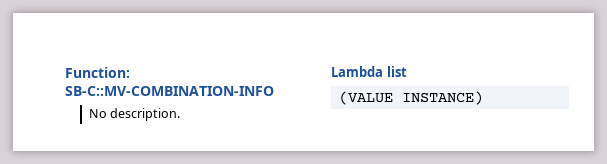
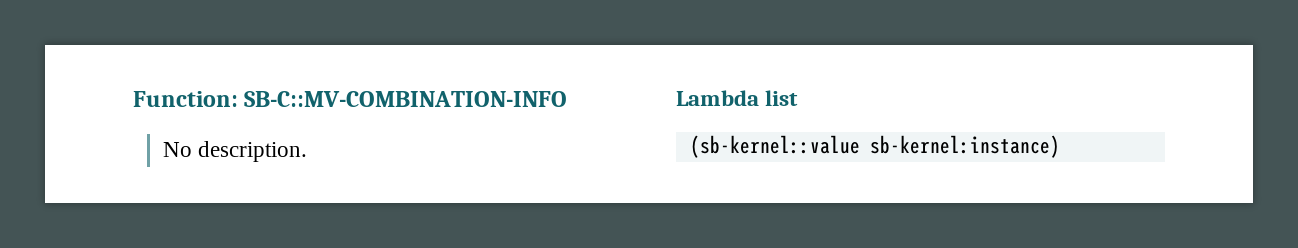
- (VALUE INSTANCE)
+ (sb-kernel::value sb-kernel:instance)

